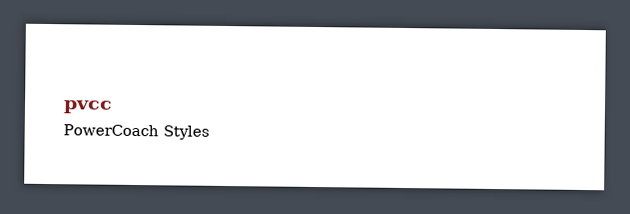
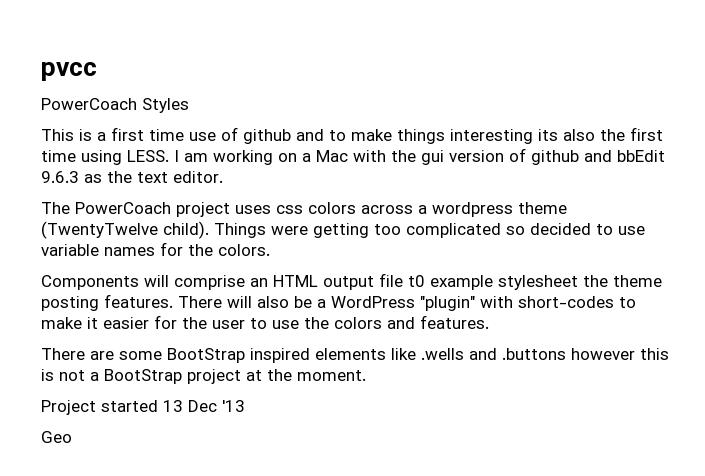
+ This is a first time use of github and to make things interesting its also the first time using LESS. I am working on a Mac with the gui version of github and bbEdit 9.6.3 as the text editor.
+ The PowerCoach project uses css colors across a wordpress theme (TwentyTwelve child). Things were getting too complicated so decided to use variable names for the colors.
+ Components will comprise an HTML output file t0 example stylesheet the theme posting features. There will also be a WordPress "plugin" with short-codes to make it easier for the user to use the colors and features.
+ There are some BootStrap inspired elements like .wells and .buttons however this is not a BootStrap project at the moment.
+ Project started 13 Dec '13
+ Geo

